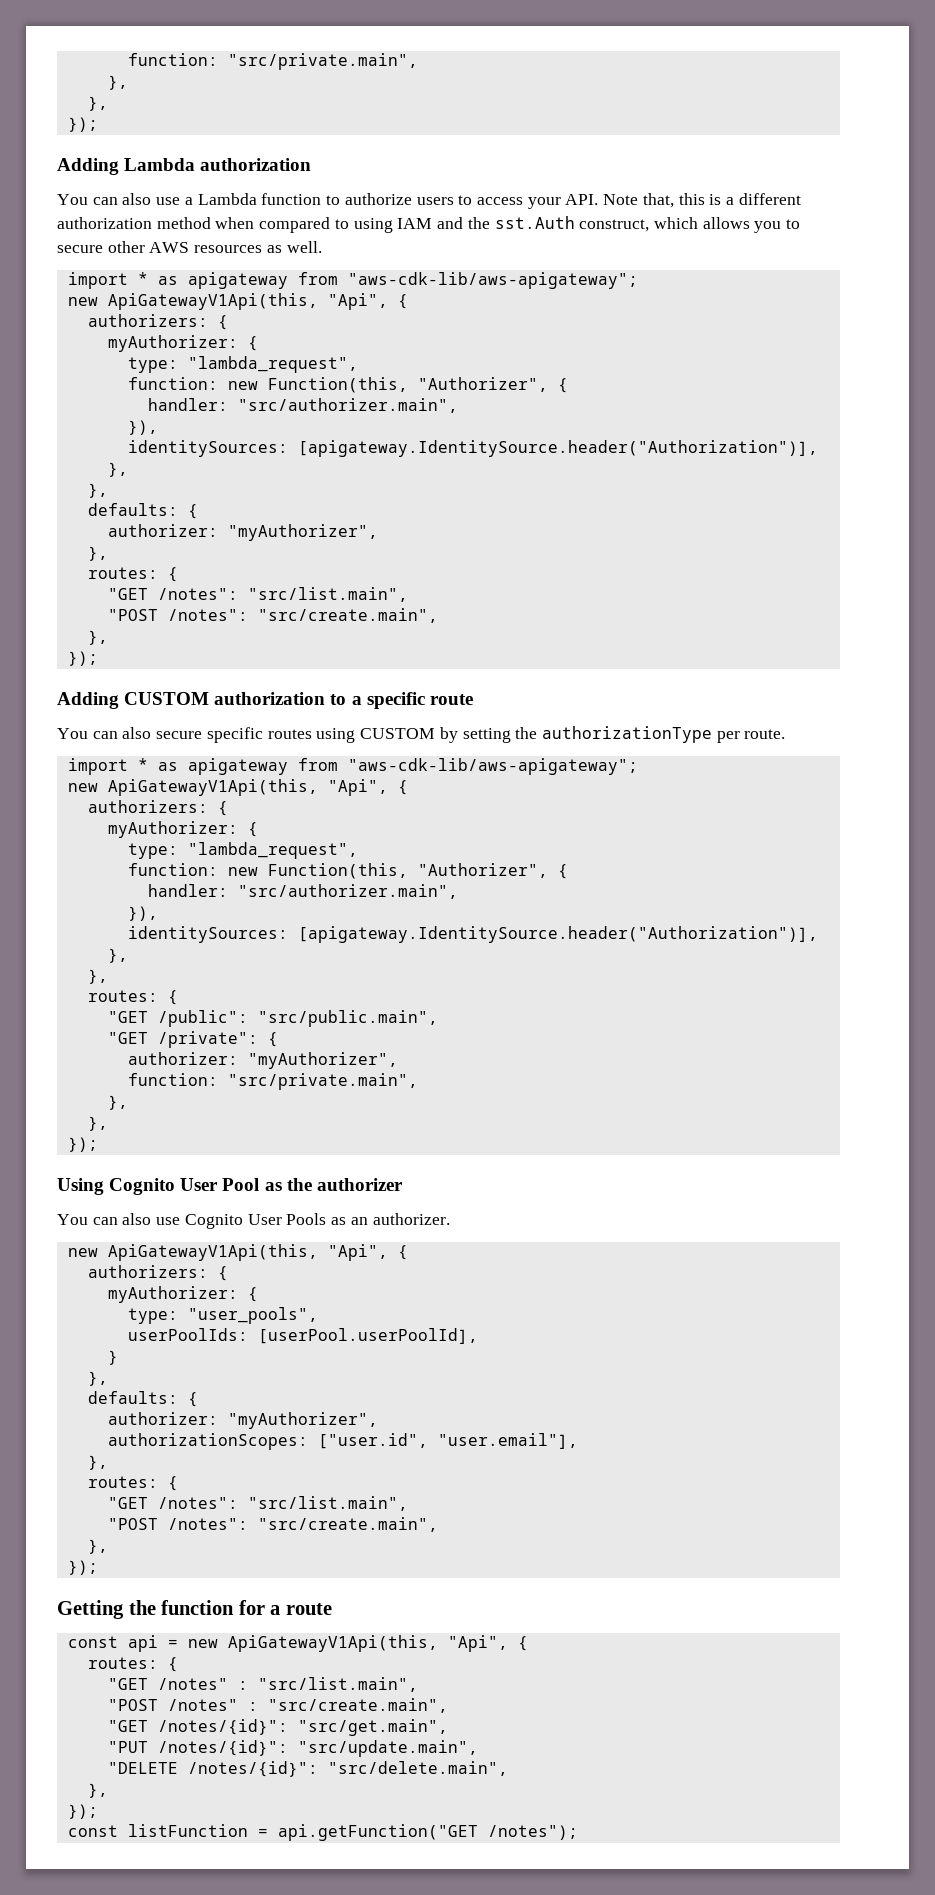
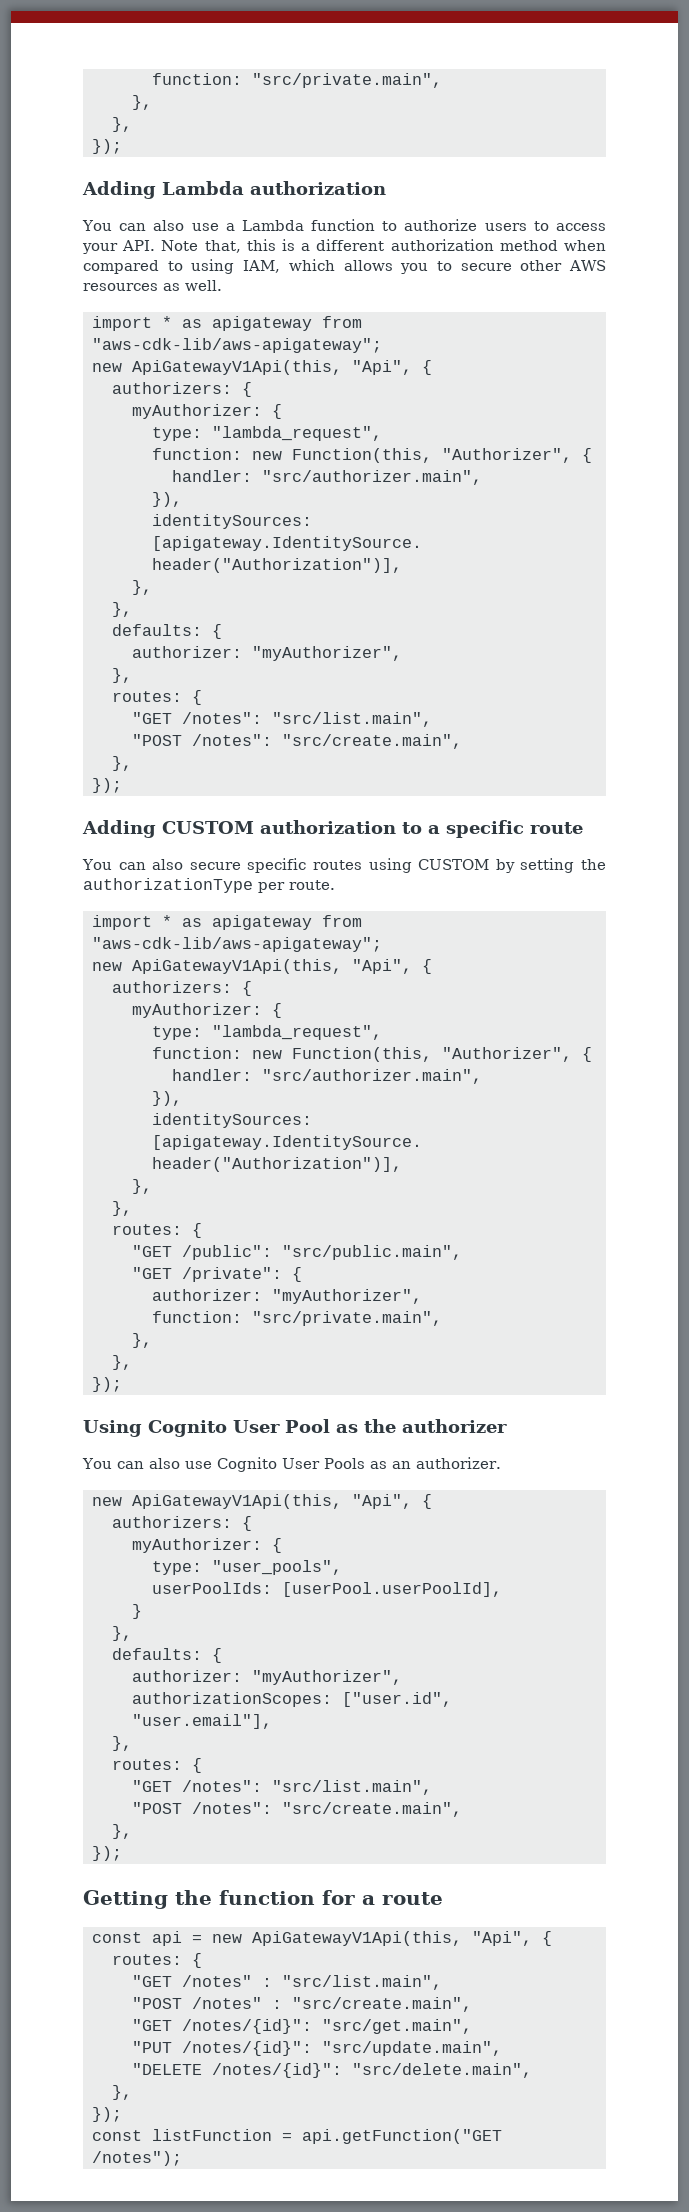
- You can also use a Lambda function to authorize users to access your API. Note that, this is a different authorization method when compared to using IAM and the sst.Auth construct, which allows you to secure other AWS resources as well.
+ You can also use a Lambda function to authorize users to access your API. Note that, this is a different authorization method when compared to using IAM, which allows you to secure other AWS resources as well.

